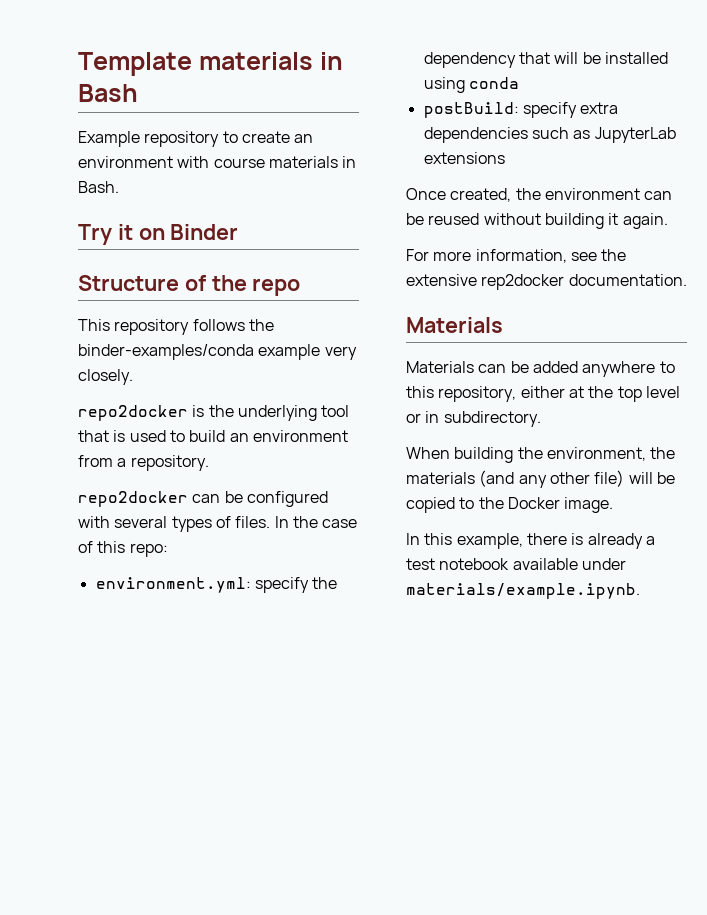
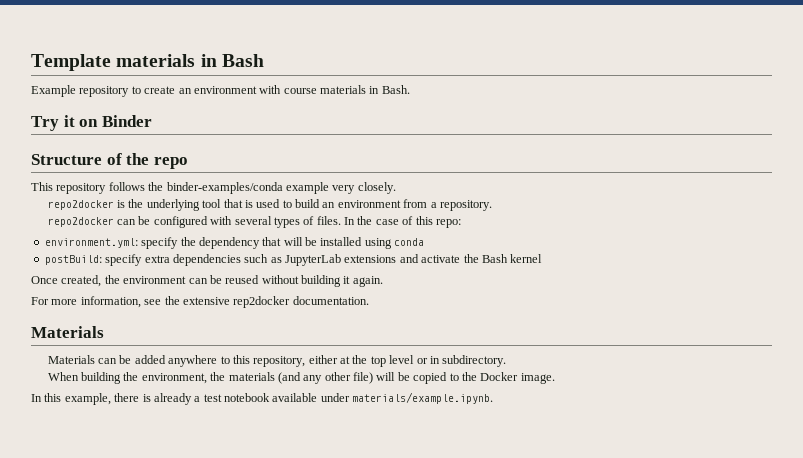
- postBuild: specify extra dependencies such as JupyterLab extensions
+ postBuild: specify extra dependencies such as JupyterLab extensions and activate the Bash kernel

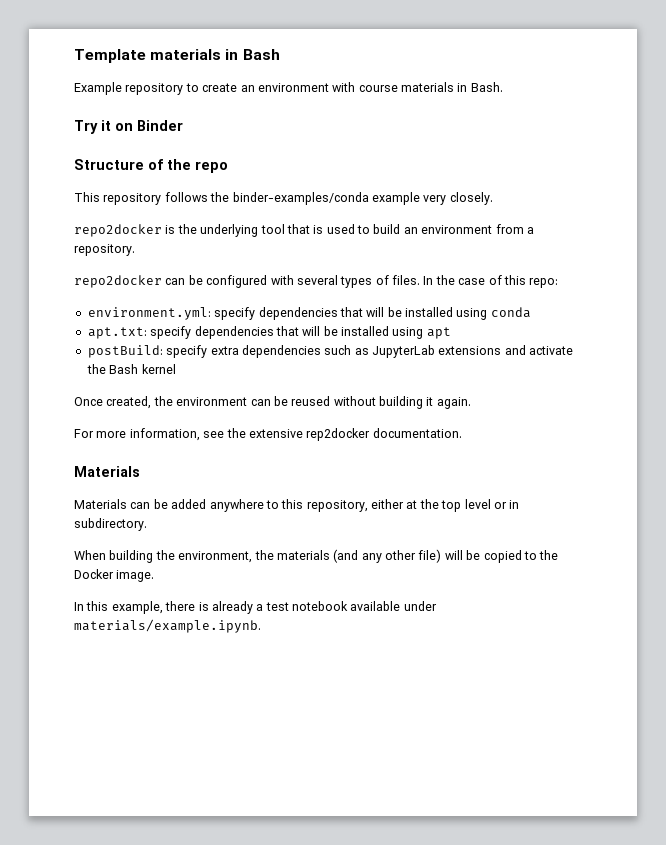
- environment.yml: specify the dependency that will be installed using conda
+ environment.yml: specify dependencies that will be installed using conda
+ apt.txt: specify dependencies that will be installed using apt

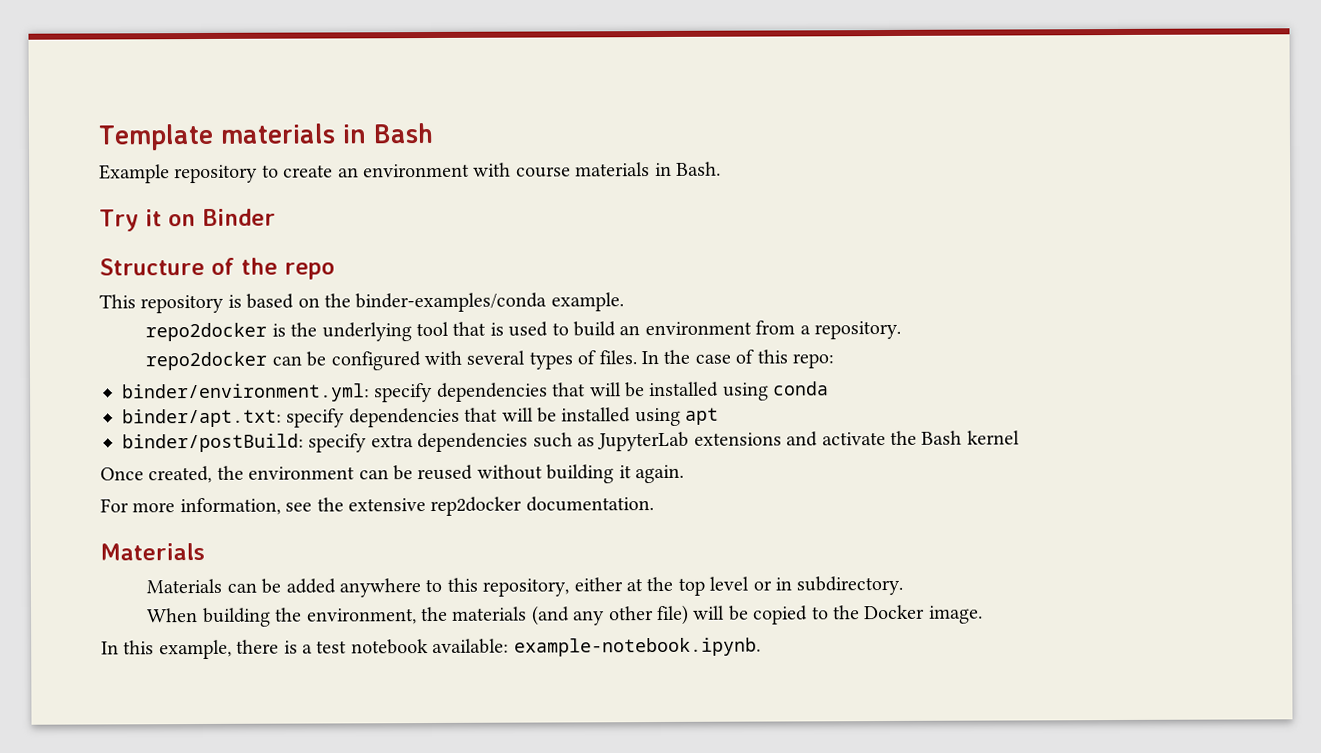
- This repository follows the binder-examples/conda example very closely.
+ This repository is based on the binder-examples/conda example.
- environment.yml: specify dependencies that will be installed using conda
+ binder/environment.yml: specify dependencies that will be installed using conda
- apt.txt: specify dependencies that will be installed using apt
+ binder/apt.txt: specify dependencies that will be installed using apt
- postBuild: specify extra dependencies such as JupyterLab extensions and activate the Bash kernel
+ binder/postBuild: specify extra dependencies such as JupyterLab extensions and activate the Bash kernel
- In this example, there is already a test notebook available under materials/example.ipynb.
+ In this example, there is a test notebook available: example-notebook.ipynb.

